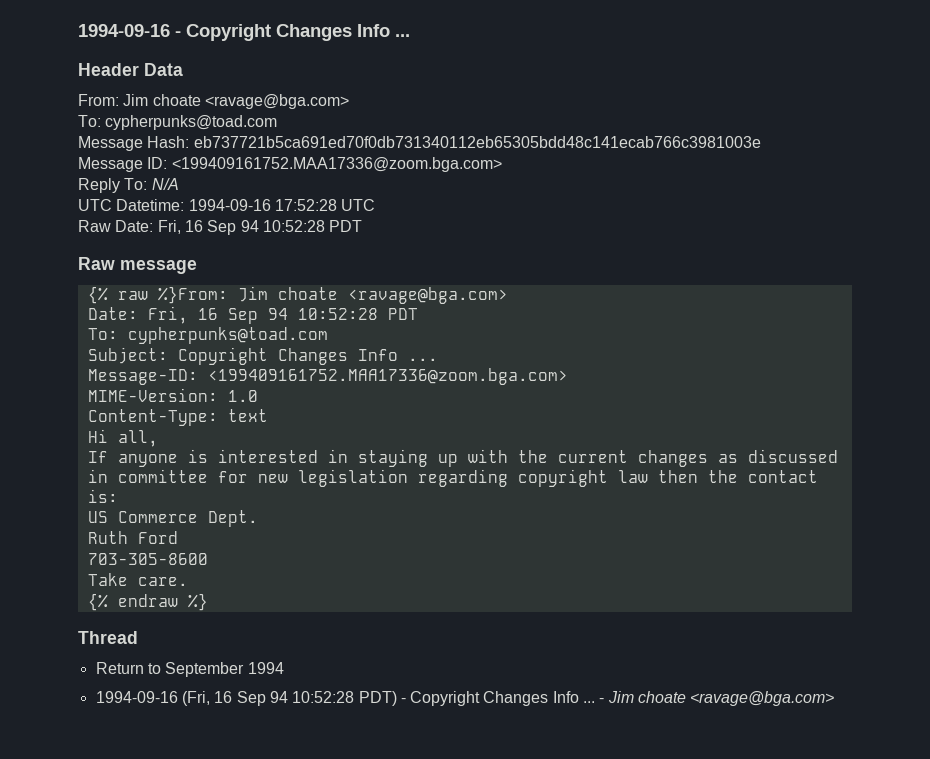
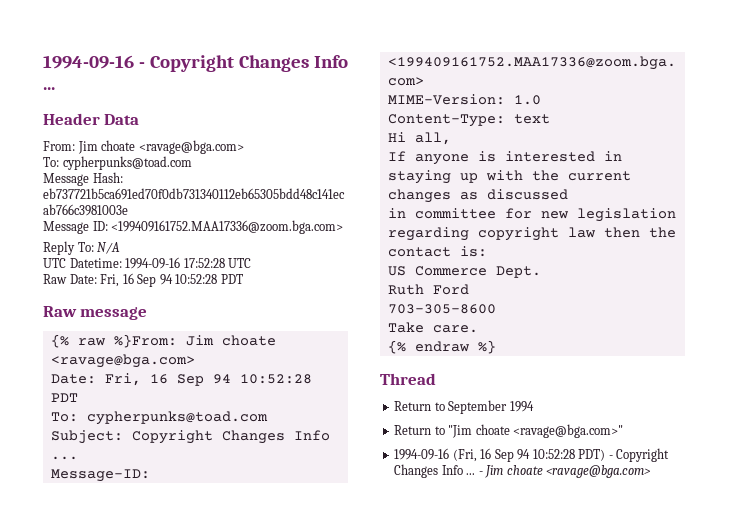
+ Return to "Jim choate <ravage@bga.com>"

